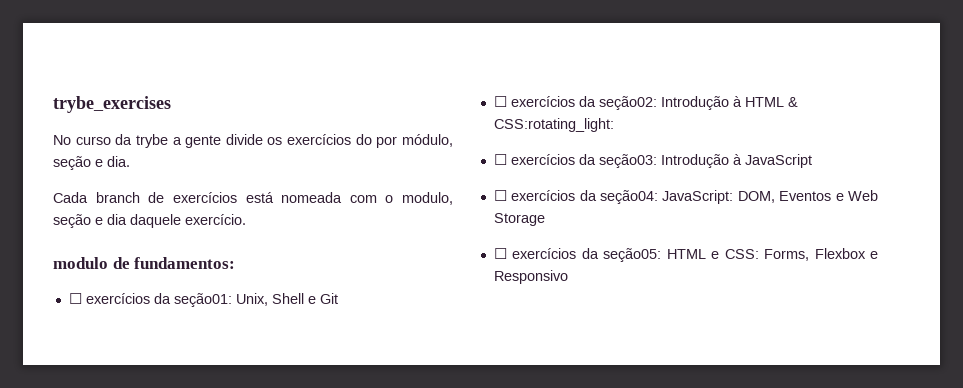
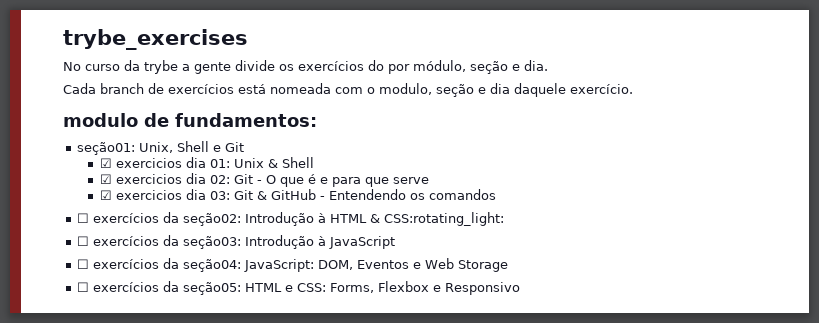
- ☐ exercícios da seção01: Unix, Shell e Git
+ seção01: Unix, Shell e Git
+ ☑ exercicios dia 01: Unix & Shell
+ ☑ exercicios dia 02: Git - O que é e para que serve
+ ☑ exercicios dia 03: Git & GitHub - Entendendo os comandos

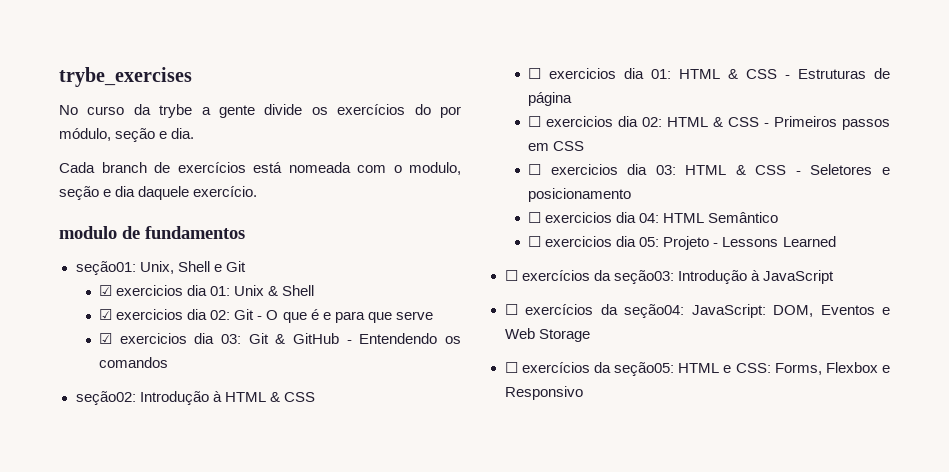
- modulo de fundamentos:
+ modulo de fundamentos
- ☐ exercícios da seção02: Introdução à HTML & CSS:rotating_light:
+ seção02: Introdução à HTML & CSS
+ ☐ exercicios dia 01: HTML & CSS - Estruturas de página
+ ☐ exercicios dia 02: HTML & CSS - Primeiros passos em CSS
+ ☐ exercicios dia 03: HTML & CSS - Seletores e posicionamento
+ ☐ exercicios dia 04: HTML Semântico
+ ☐ exercicios dia 05: Projeto - Lessons Learned

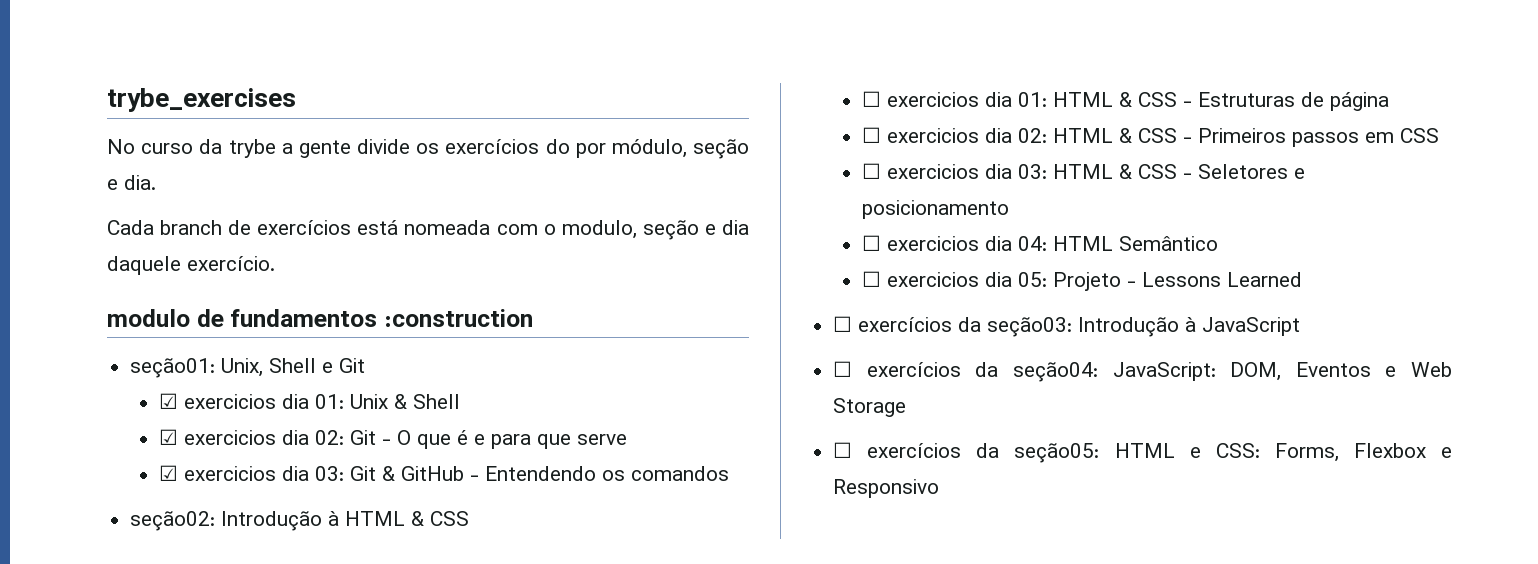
- modulo de fundamentos
+ modulo de fundamentos :construction

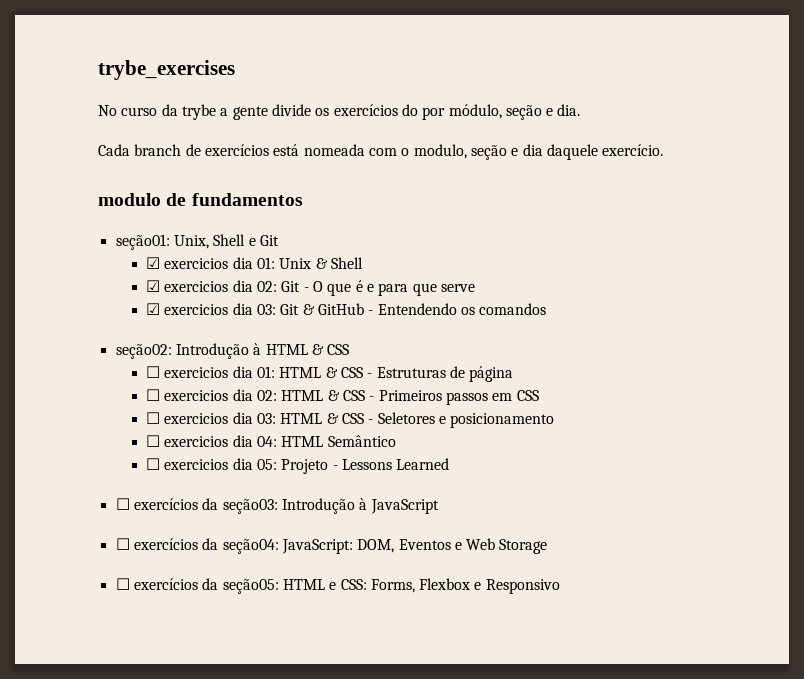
- modulo de fundamentos :construction
+ modulo de fundamentos

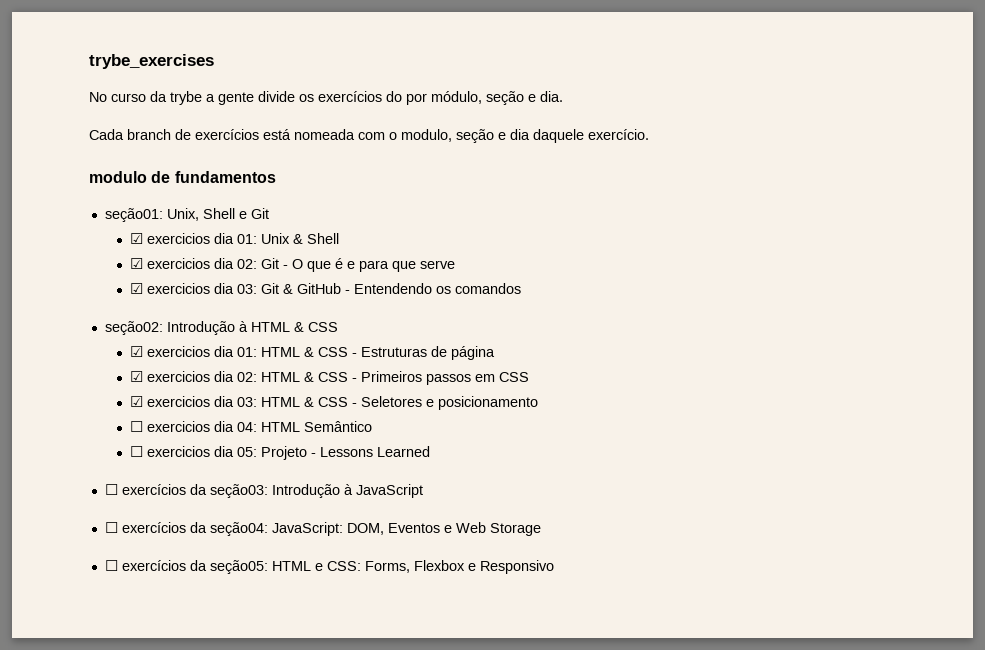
- ☐ exercicios dia 01: HTML & CSS - Estruturas de página
+ ☑ exercicios dia 01: HTML & CSS - Estruturas de página
- ☐ exercicios dia 02: HTML & CSS - Primeiros passos em CSS
+ ☑ exercicios dia 02: HTML & CSS - Primeiros passos em CSS
- ☐ exercicios dia 03: HTML & CSS - Seletores e posicionamento
+ ☑ exercicios dia 03: HTML & CSS - Seletores e posicionamento

